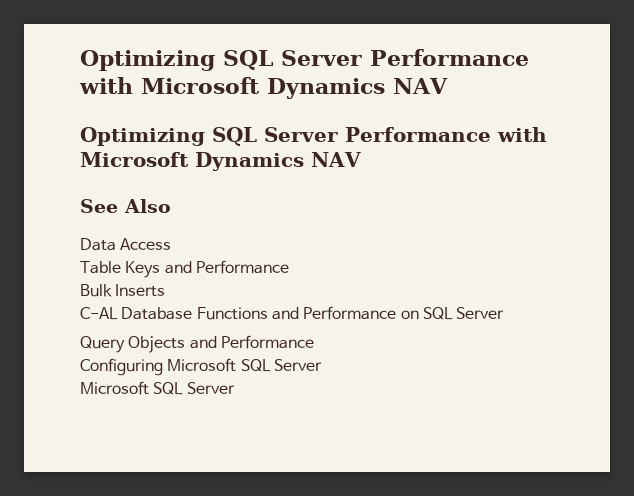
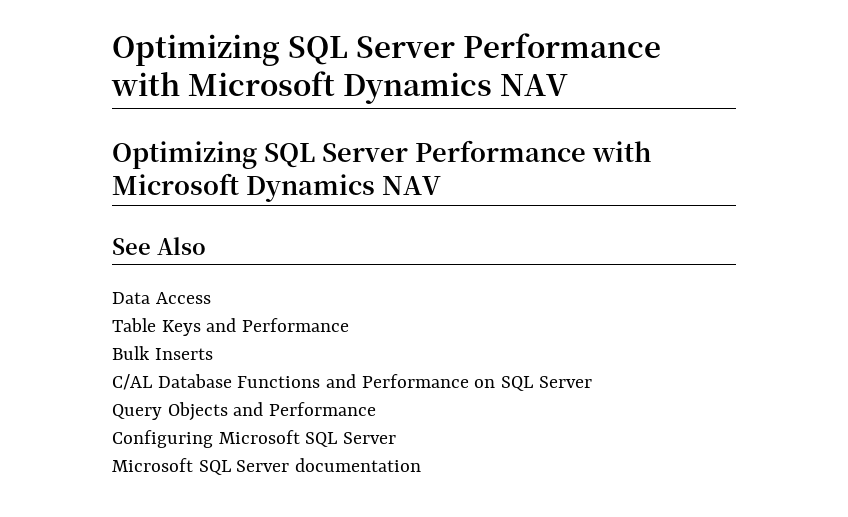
- C-AL Database Functions and Performance on SQL Server
+ C/AL Database Functions and Performance on SQL Server
  Configuring Microsoft SQL Server
- Microsoft SQL Server
+ Microsoft SQL Server documentation

